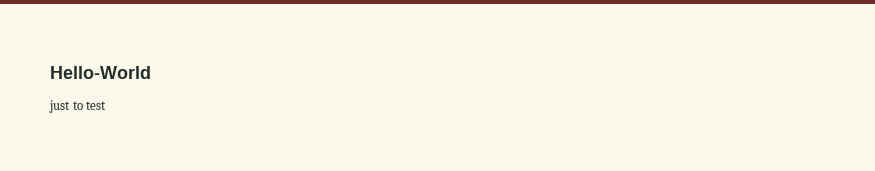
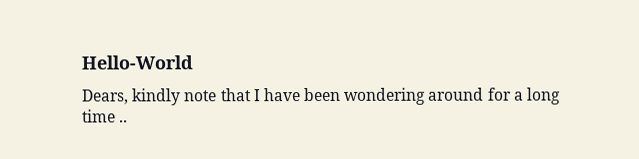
- just to test
+ Dears, kindly note that I have been wondering around for a long time ..

